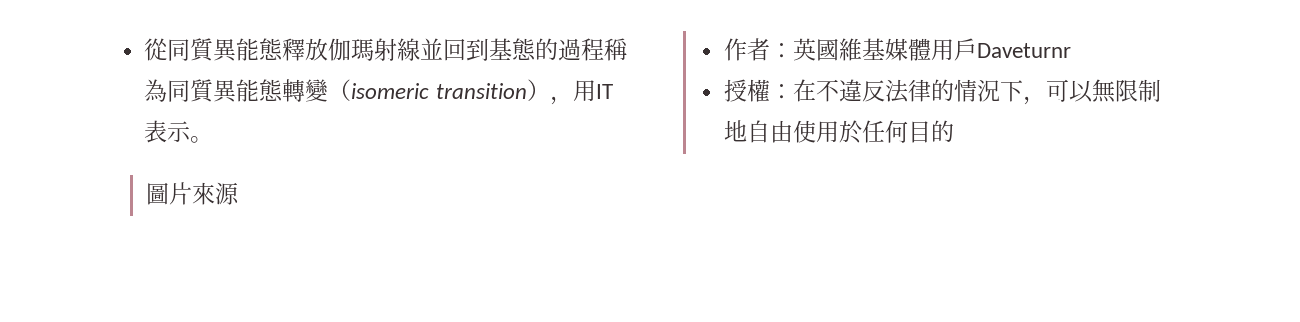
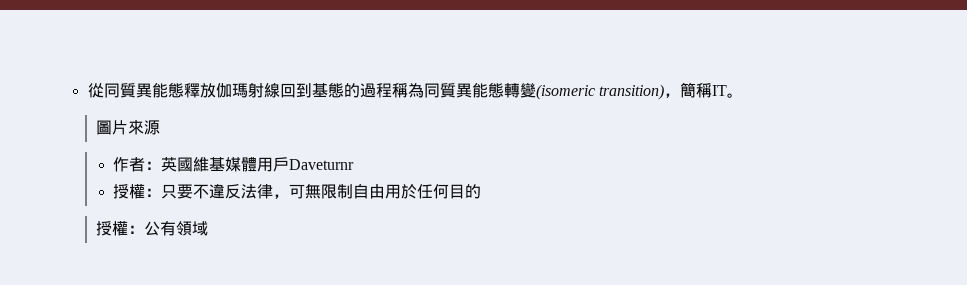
- 從同質異能態釋放伽瑪射線並回到基態的過程稱為同質異能態轉變（isomeric transition），用IT表示。
+ 從同質異能態釋放伽瑪射線回到基態的過程稱為同質異能態轉變(isomeric transition)，簡稱IT。
- 授權：在不違反法律的情況下，可以無限制地自由使用於任何目的
+ 授權：只要不違反法律，可無限制自由用於任何目的
+ 授權：公有領域

